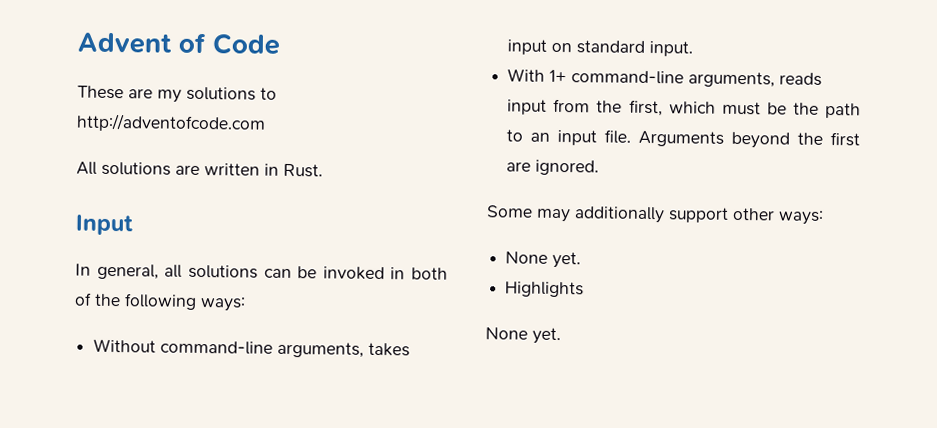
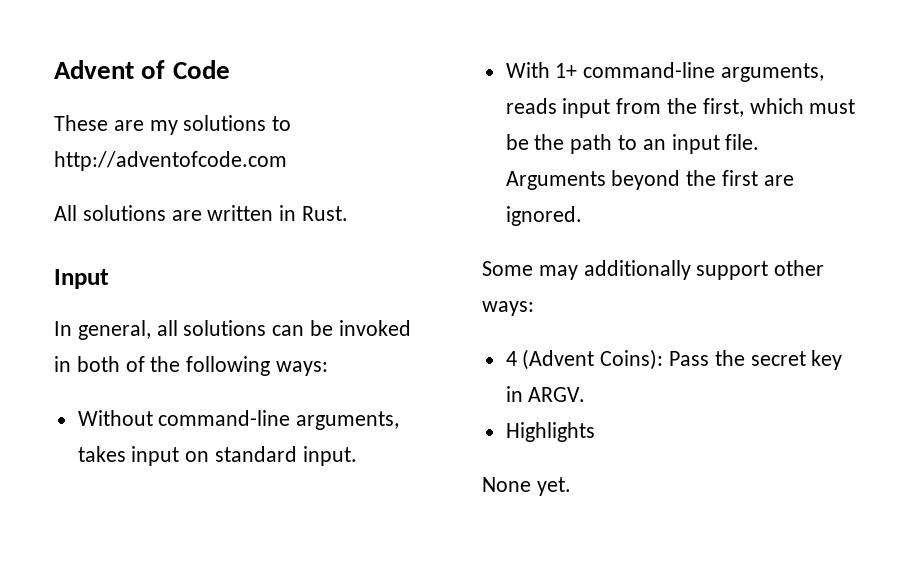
  Some may additionally support other ways:
- None yet.
+ 4 (Advent Coins): Pass the secret key in ARGV.

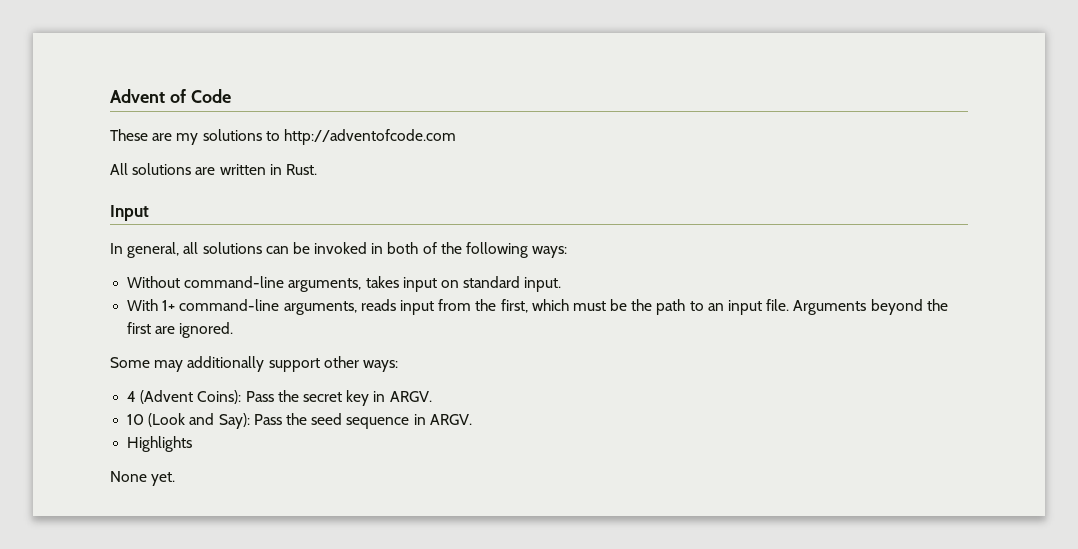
+ 10 (Look and Say): Pass the seed sequence in ARGV.

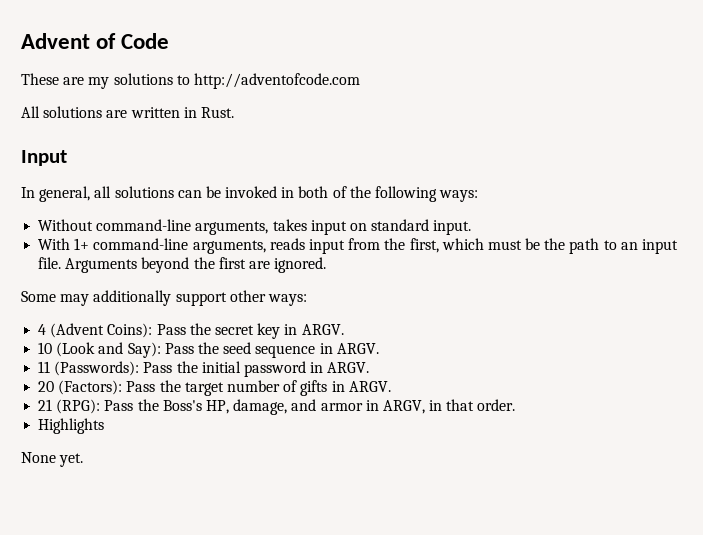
+ 11 (Passwords): Pass the initial password in ARGV.
+ 20 (Factors): Pass the target number of gifts in ARGV.
+ 21 (RPG): Pass the Boss's HP, damage, and armor in ARGV, in that order.

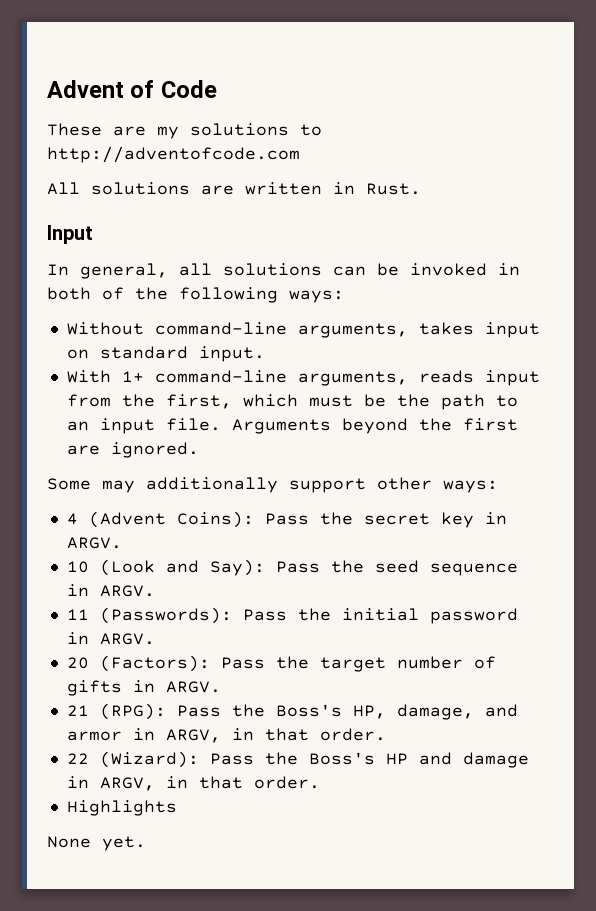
+ 22 (Wizard): Pass the Boss's HP and damage in ARGV, in that order.

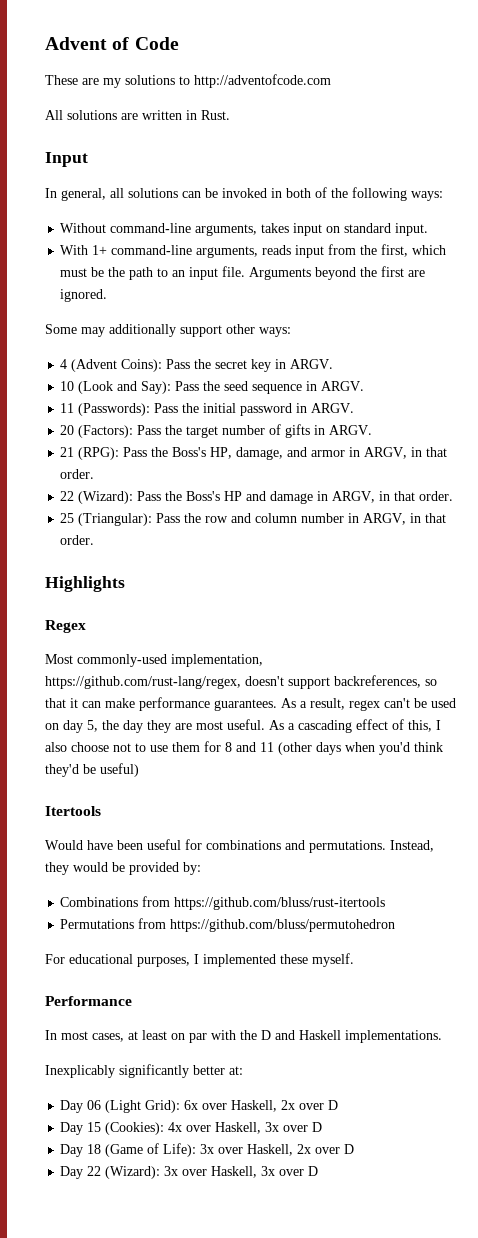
+ 25 (Triangular): Pass the row and column number in ARGV, in that order.
  Highlights
- None yet.
+ Regex
+ Most commonly-used implementation, https://github.com/rust-lang/regex, doesn't support backreferences, so that it can make performance guarantees. As a result, regex can't be used on day 5, the day they are most useful. As a cascading effect of this, I also choose not to use them for 8 and 11 (other days when you'd think they'd be useful)
+ Itertools
+ Would have been useful for combinations and permutations. Instead, they would be provided by:
+ Combinations from https://github.com/bluss/rust-itertools
+ Permutations from https://github.com/bluss/permutohedron
+ For educational purposes, I implemented these myself.
+ Performance
+ In most cases, at least on par with the D and Haskell implementations.
+ Inexplicably significantly better at:
+ Day 06 (Light Grid): 6x over Haskell, 2x over D
+ Day 15 (Cookies): 4x over Haskell, 3x over D
+ Day 18 (Game of Life): 3x over Haskell, 2x over D
+ Day 22 (Wizard): 3x over Haskell, 3x over D

